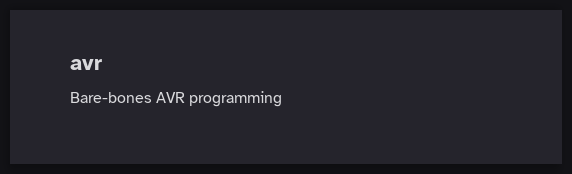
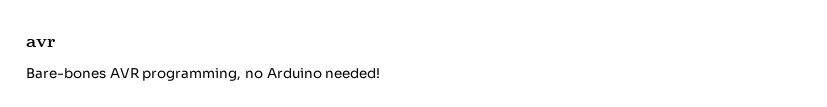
- Bare-bones AVR programming
+ Bare-bones AVR programming, no Arduino needed!

